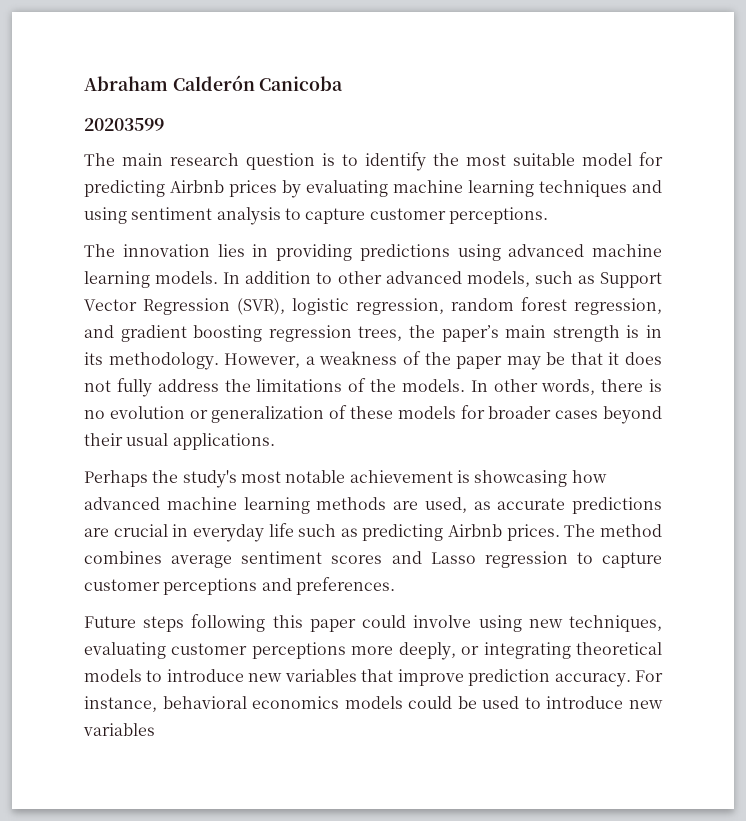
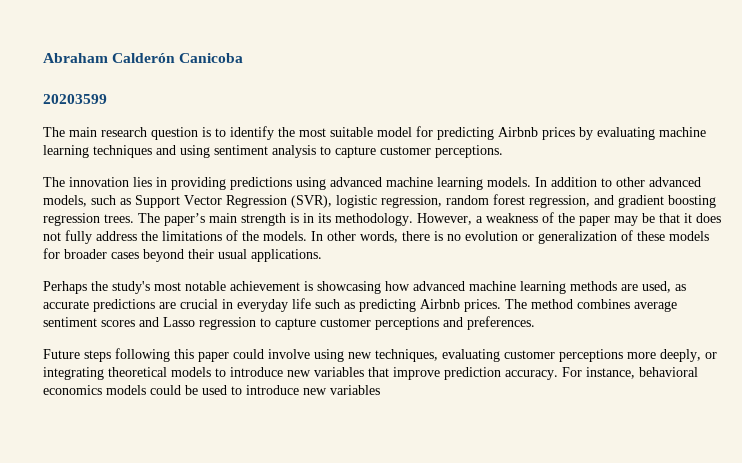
- In addition to other advanced models, such as Support Vector Regression (SVR), logistic regression, random forest regression, and gradient boosting regression trees, the paper’s main strength is in its methodology.
+ In addition to other advanced models, such as Support Vector Regression (SVR), logistic regression, random forest regression, and gradient boosting regression trees. The paper’s main strength is in its methodology.

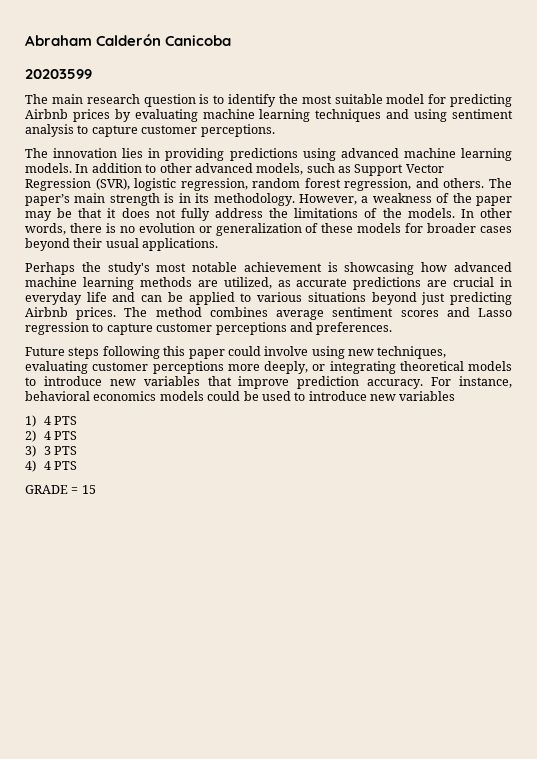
- In addition to other advanced models, such as Support Vector Regression (SVR), logistic regression, random forest regression, and gradient boosting regression trees.
+ In addition to other advanced models, such as Support Vector Regression (SVR), logistic regression, random forest regression, and others.
- Perhaps the study's most notable achievement is showcasing how advanced machine learning methods are used, as accurate predictions are crucial in everyday life such as predicting Airbnb prices.
+ Perhaps the study's most notable achievement is showcasing how advanced machine learning methods are utilized, as accurate predictions are crucial in everyday life and can be applied to various situations beyond just predicting Airbnb prices.
+ 1) 4 PTS
+ 2) 4 PTS
+ 3) 3 PTS
+ 4) 4 PTS
+ GRADE = 15

